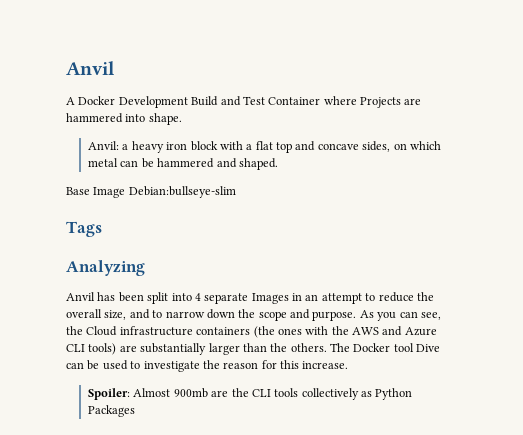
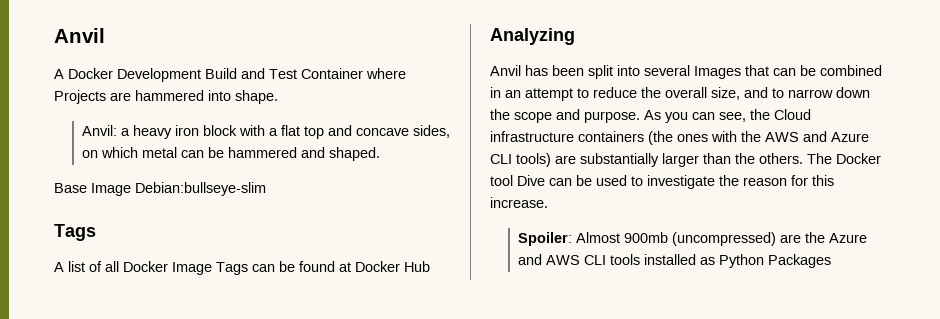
+ A list of all Docker Image Tags can be found at Docker Hub
- Anvil has been split into 4 separate Images in an attempt to reduce the overall size, and to narrow down the scope and purpose.
+ Anvil has been split into several Images that can be combined in an attempt to reduce the overall size, and to narrow down the scope and purpose.
- Spoiler: Almost 900mb are the CLI tools collectively as Python Packages
+ Spoiler: Almost 900mb (uncompressed) are the Azure and AWS CLI tools installed as Python Packages

